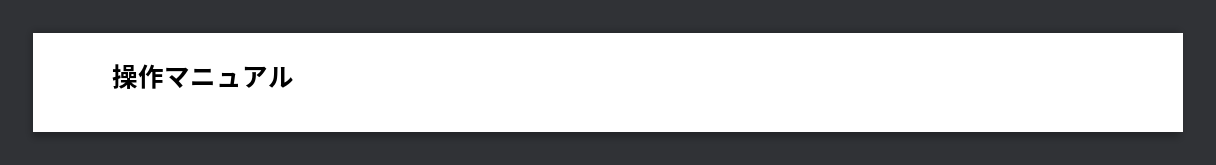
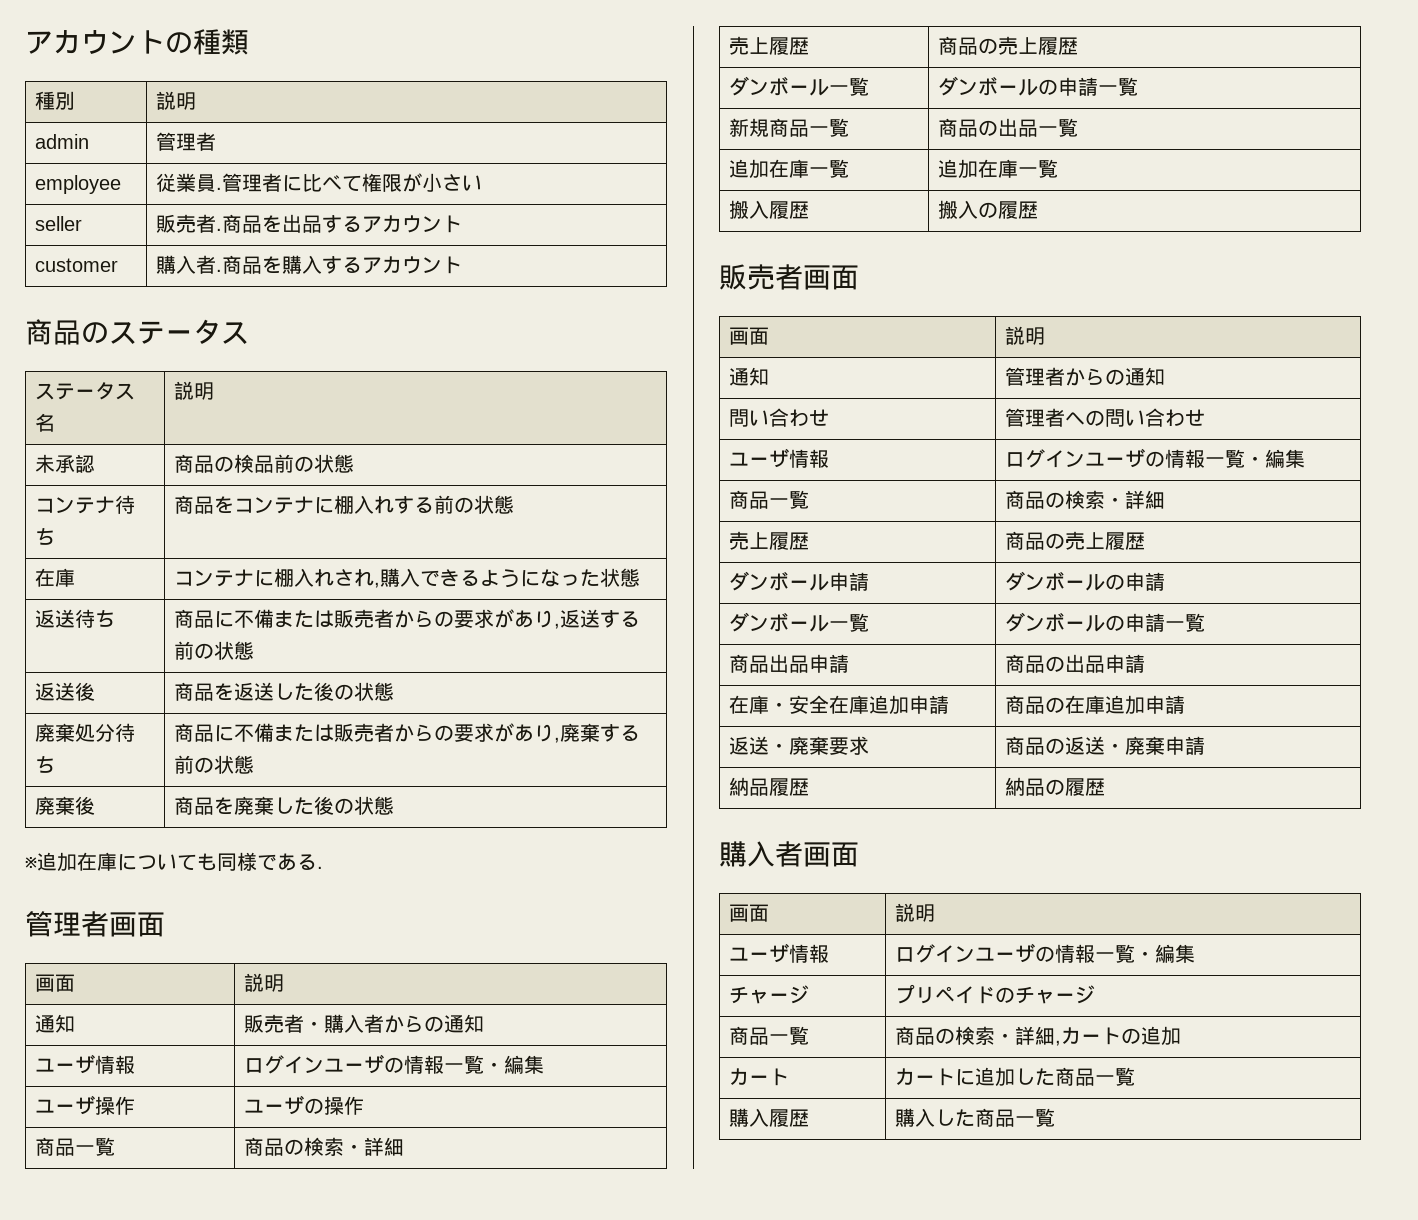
- 操作マニュアル
+ アカウントの種類
+ 種別 | 説明
+ admin | 管理者
+ employee | 従業員.管理者に比べて権限が小さい
+ seller | 販売者.商品を出品するアカウント
+ customer | 購入者.商品を購入するアカウント
+ 商品のステータス
+ ステータス名 | 説明
+ 未承認 | 商品の検品前の状態
+ コンテナ待ち | 商品をコンテナに棚入れする前の状態
+ 在庫 | コンテナに棚入れされ,購入できるようになった状態
+ 返送待ち | 商品に不備または販売者からの要求があり,返送する前の状態
+ 返送後 | 商品を返送した後の状態
+ 廃棄処分待ち | 商品に不備または販売者からの要求があり,廃棄する前の状態
+ 廃棄後 | 商品を廃棄した後の状態
+ ※追加在庫についても同様である.
+ 管理者画面
+ 画面 | 説明
+ 通知 | 販売者・購入者からの通知
+ ユーザ情報 | ログインユーザの情報一覧・編集
+ ユーザ操作 | ユーザの操作
+ 商品一覧 | 商品の検索・詳細
+ 売上履歴 | 商品の売上履歴
+ ダンボール一覧 | ダンボールの申請一覧
+ 新規商品一覧 | 商品の出品一覧
+ 追加在庫一覧 | 追加在庫一覧
+ 搬入履歴 | 搬入の履歴
+ 販売者画面
+ 画面 | 説明
+ 通知 | 管理者からの通知
+ 問い合わせ | 管理者への問い合わせ
+ ユーザ情報 | ログインユーザの情報一覧・編集
+ 商品一覧 | 商品の検索・詳細
+ 売上履歴 | 商品の売上履歴
+ ダンボール申請 | ダンボールの申請
+ ダンボール一覧 | ダンボールの申請一覧
+ 商品出品申請 | 商品の出品申請
+ 在庫・安全在庫追加申請 | 商品の在庫追加申請
+ 返送・廃棄要求 | 商品の返送・廃棄申請
+ 納品履歴 | 納品の履歴
+ 購入者画面
+ 画面 | 説明
+ ユーザ情報 | ログインユーザの情報一覧・編集
+ チャージ | プリペイドのチャージ
+ 商品一覧 | 商品の検索・詳細,カートの追加
+ カート | カートに追加した商品一覧
+ 購入履歴 | 購入した商品一覧

